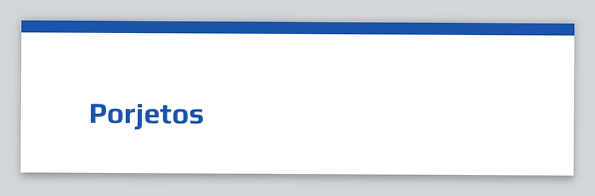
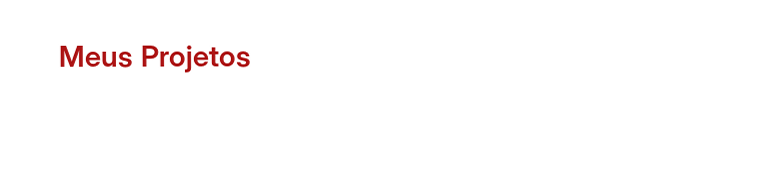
- Porjetos
+ Meus Projetos

